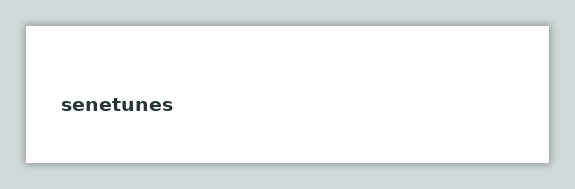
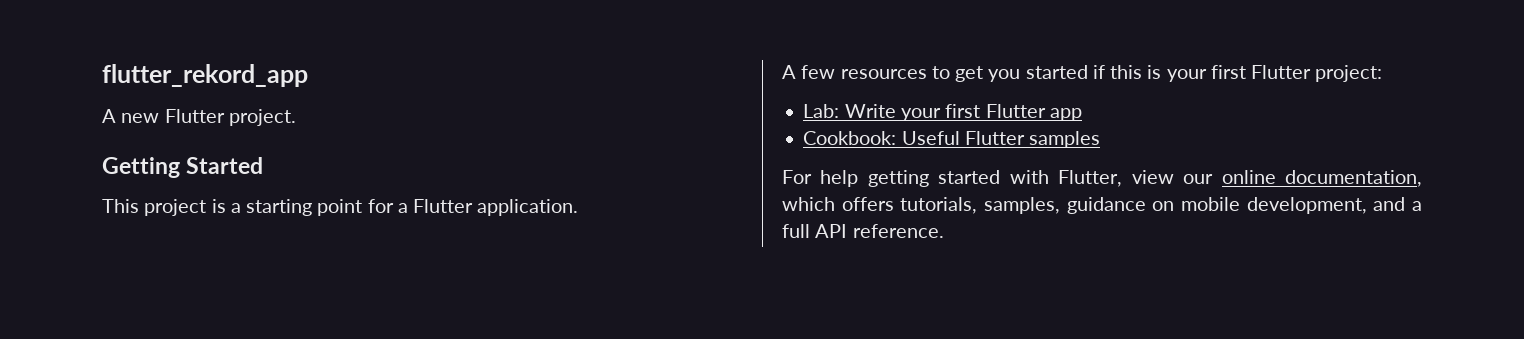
- senetunes
+ flutter_rekord_app
+ A new Flutter project.
+ Getting Started
+ This project is a starting point for a Flutter application.
+ A few resources to get you started if this is your first Flutter project:
+ Lab: Write your first Flutter app
+ Cookbook: Useful Flutter samples
+ For help getting started with Flutter, view our online documentation, which offers tutorials, samples, guidance on mobile development, and a full API reference.

